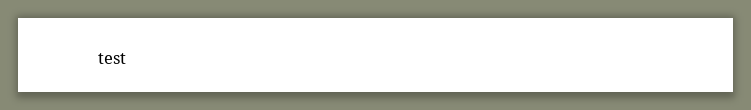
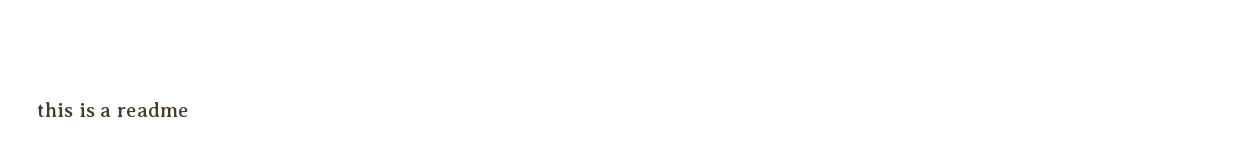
- test
+ this is a readme

